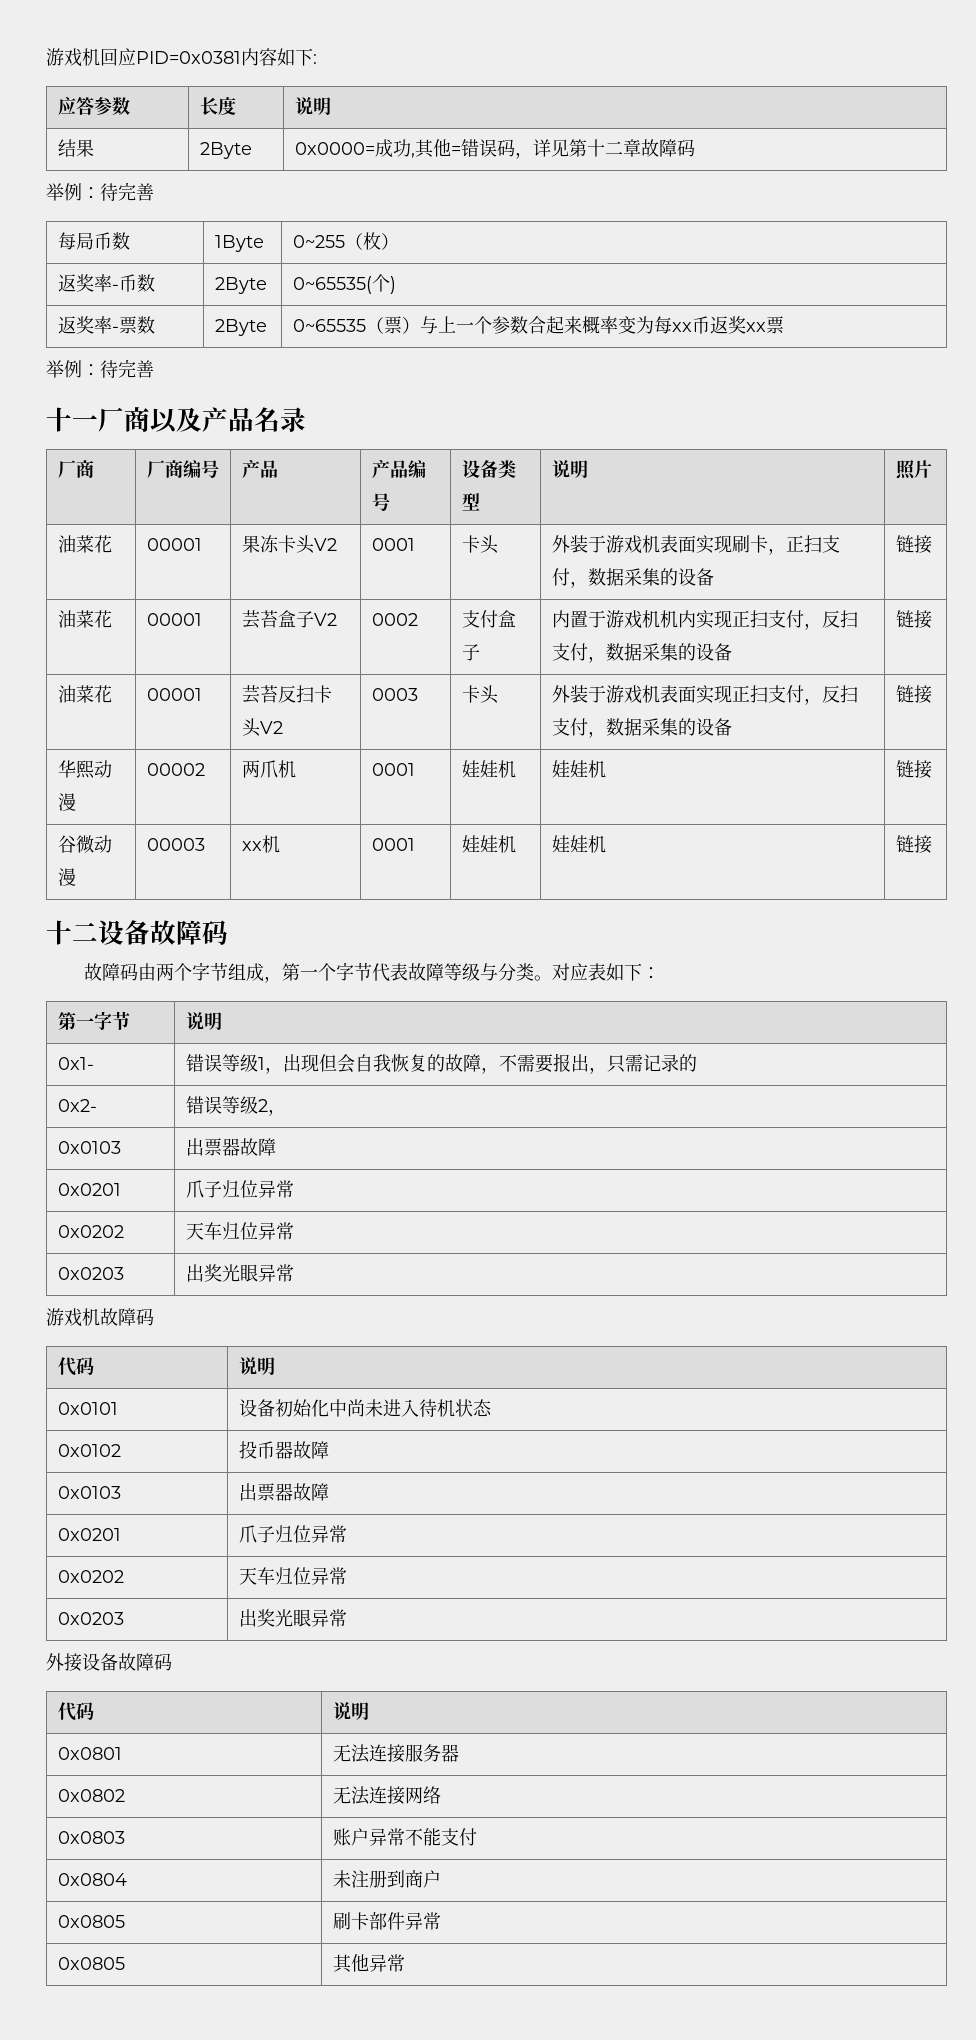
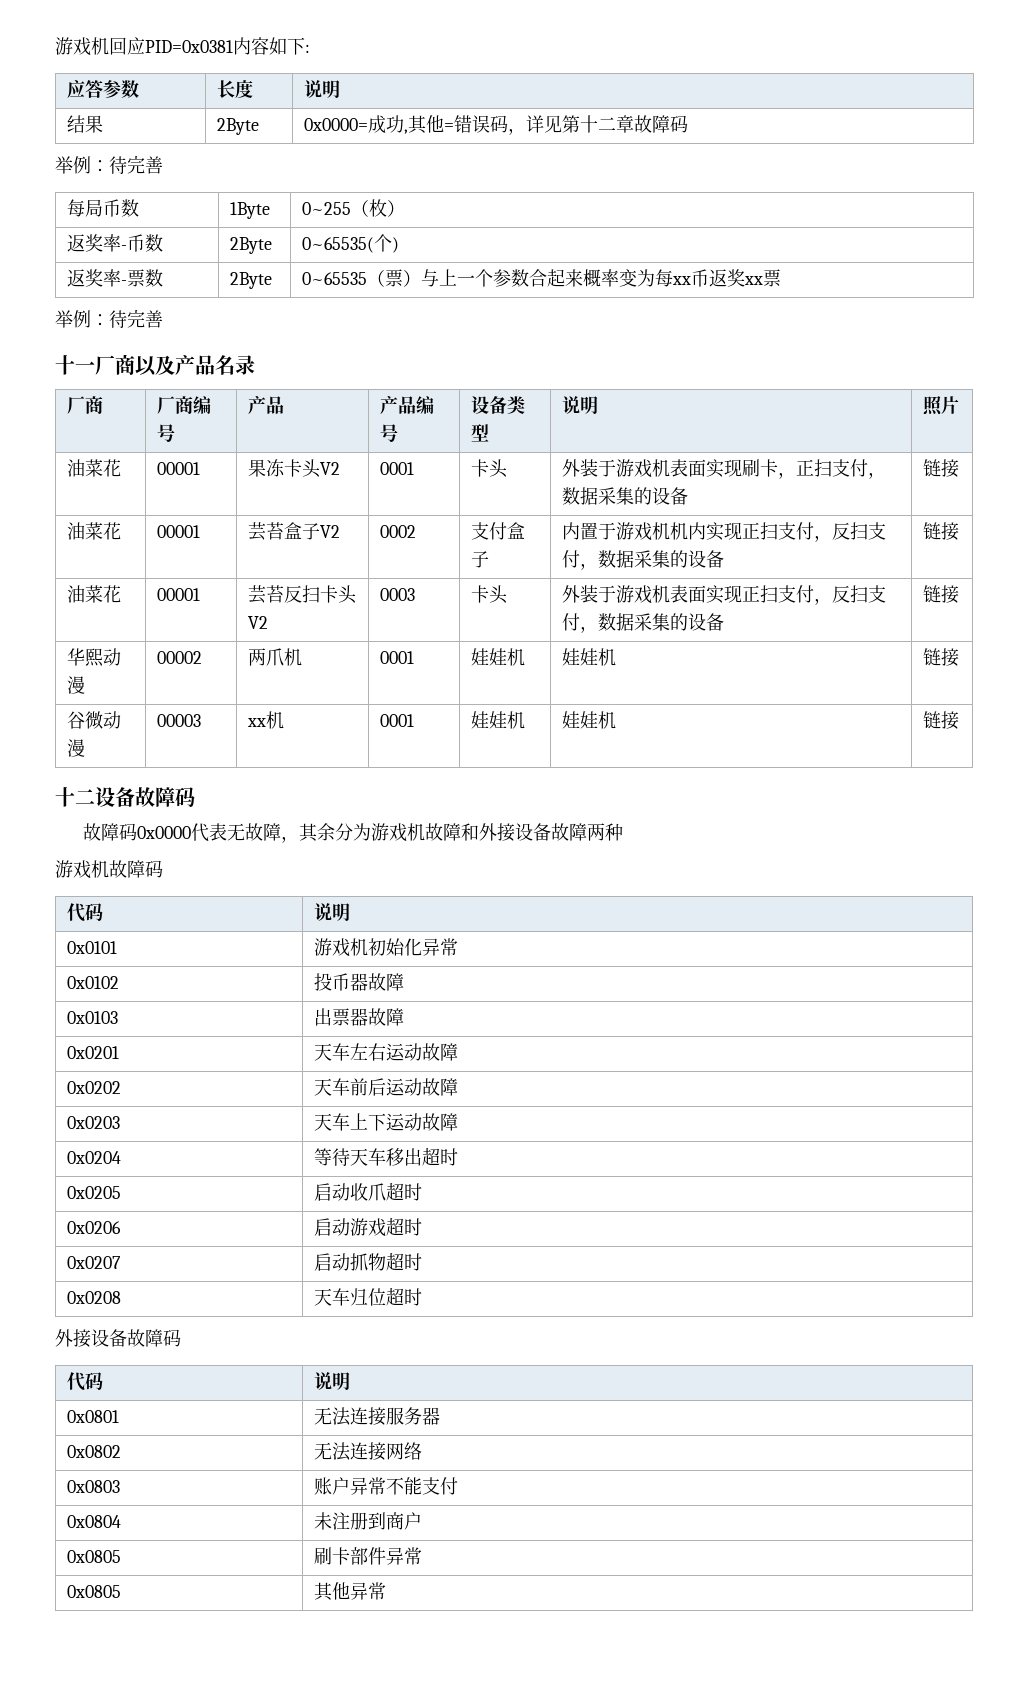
- 故障码由两个字节组成，第一个字节代表故障等级与分类。对应表如下：
- 第一字节 | 说明
- 0x1- | 错误等级1，出现但会自我恢复的故障，不需要报出，只需记录的
- 0x2- | 错误等级2，
- 0x0103 | 出票器故障
- 0x0201 | 爪子归位异常
- 0x0202 | 天车归位异常
- 0x0203 | 出奖光眼异常
+ 故障码0x0000代表无故障，其余分为游戏机故障和外接设备故障两种
- 0x0101 | 设备初始化中尚未进入待机状态
+ 0x0101 | 游戏机初始化异常
  0x0102 | 投币器故障
  0x0103 | 出票器故障
- 0x0201 | 爪子归位异常
- 0x0202 | 天车归位异常
- 0x0203 | 出奖光眼异常
+ 0x0201 | 天车左右运动故障
+ 0x0202 | 天车前后运动故障
+ 0x0203 | 天车上下运动故障
+ 0x0204 | 等待天车移出超时
+ 0x0205 | 启动收爪超时
+ 0x0206 | 启动游戏超时
+ 0x0207 | 启动抓物超时
+ 0x0208 | 天车归位超时

